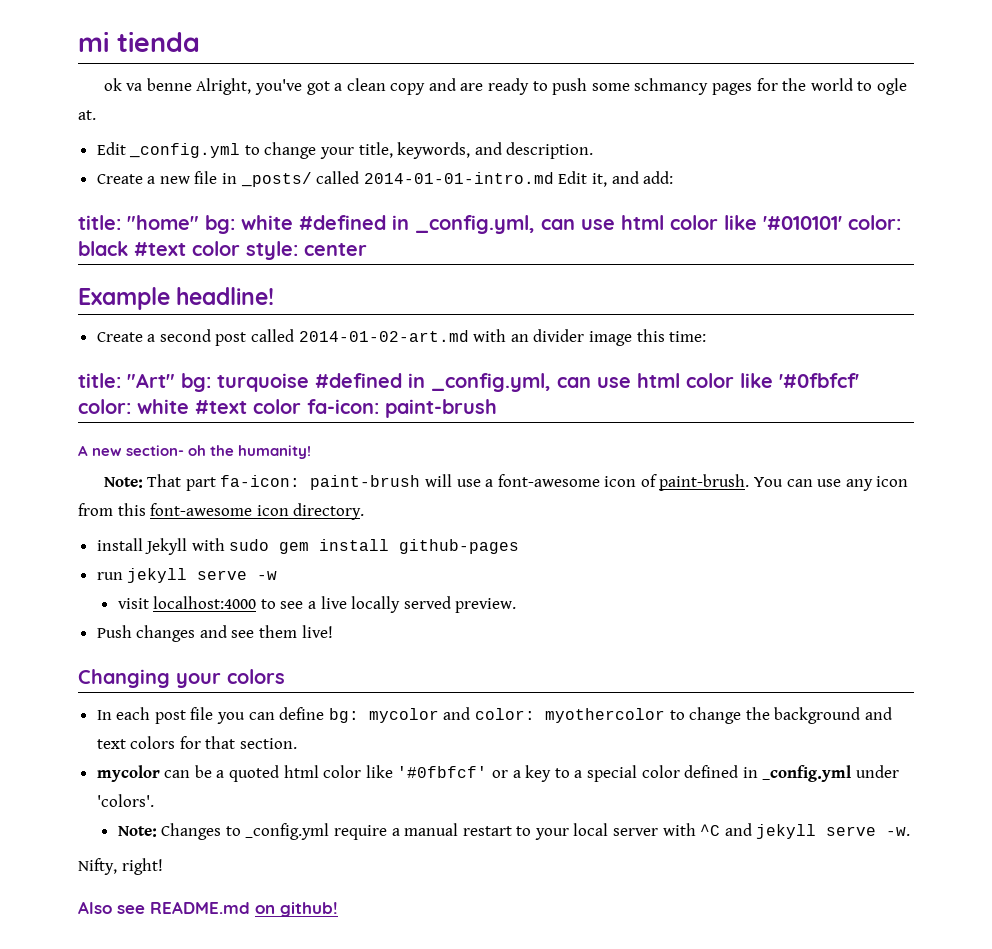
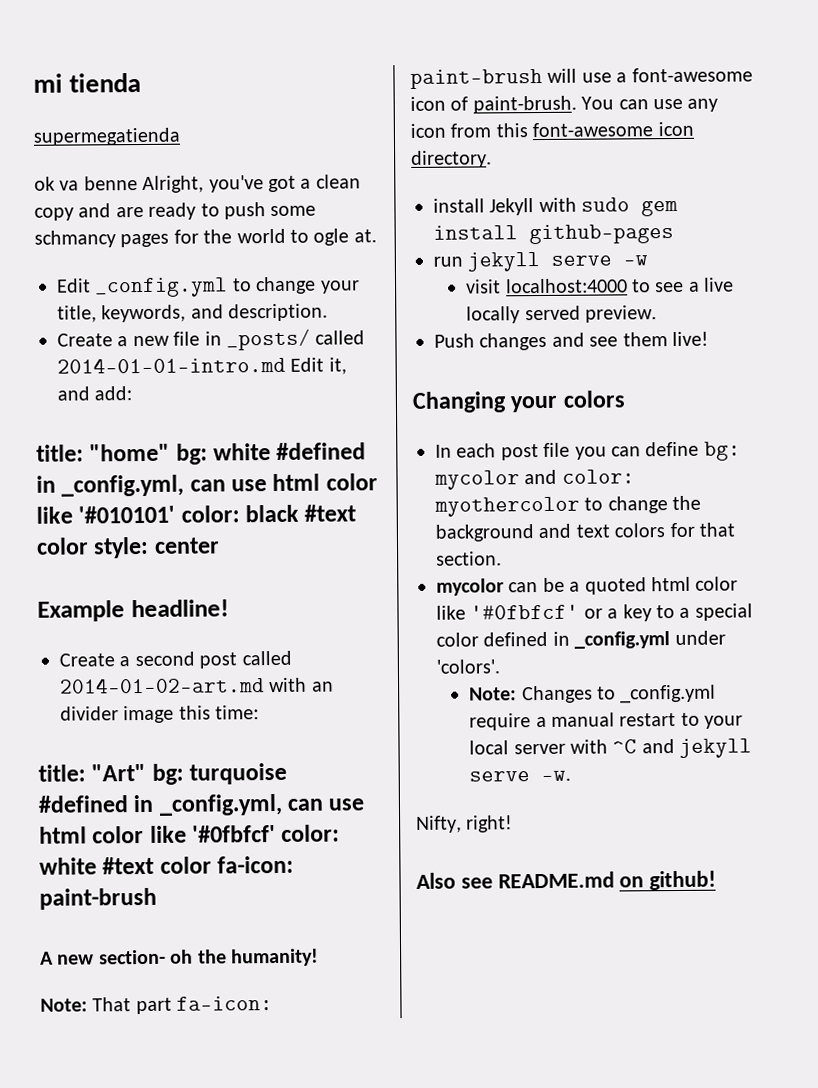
+ supermegatienda

